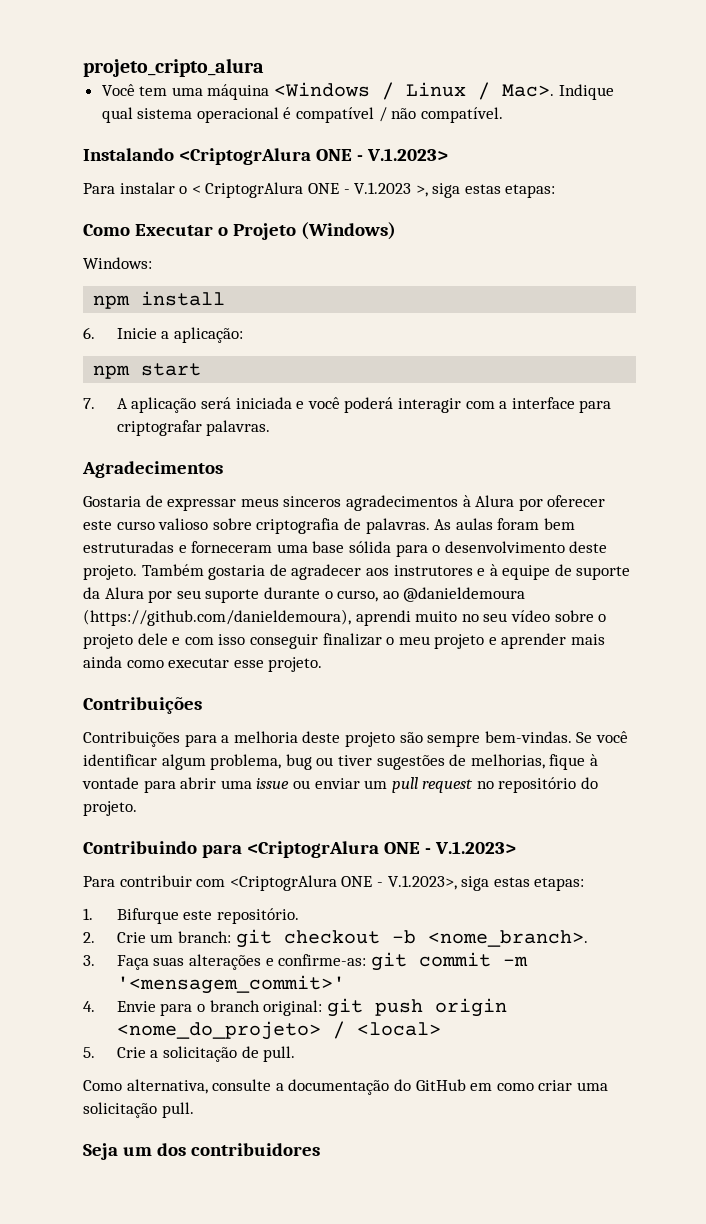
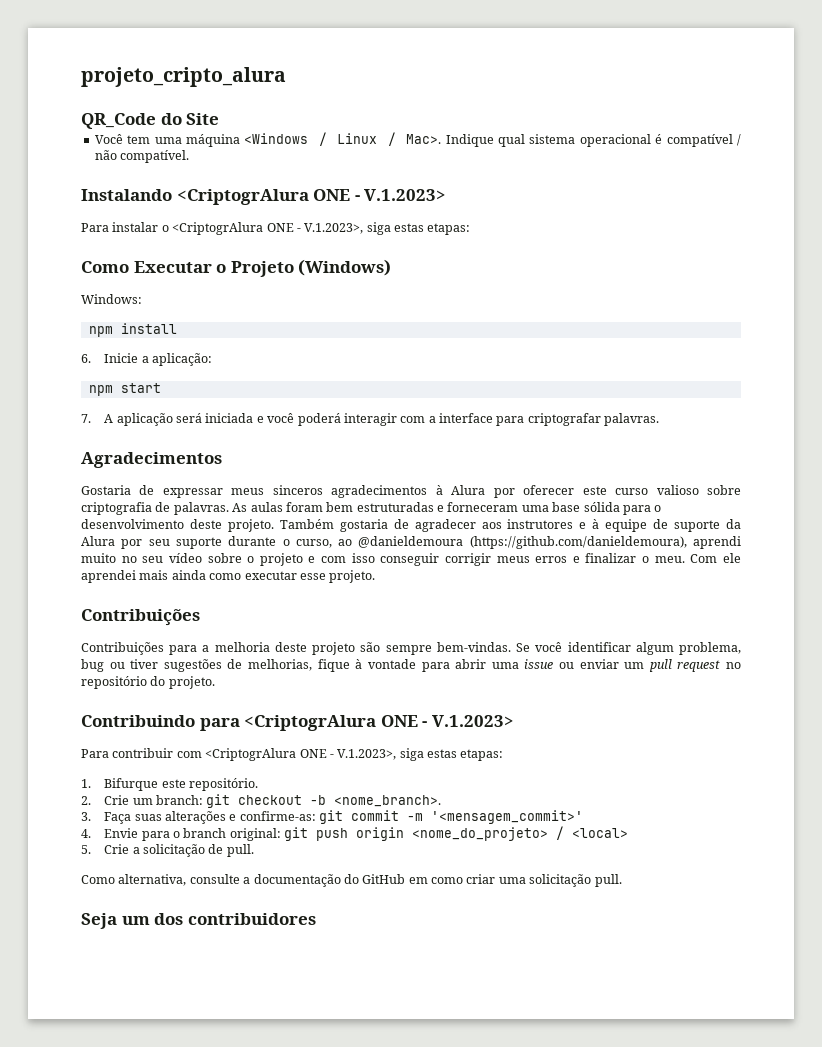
+ QR_Code do Site
- Para instalar o < CriptogrAlura ONE - V.1.2023 >, siga estas etapas:
+ Para instalar o <CriptogrAlura ONE - V.1.2023>, siga estas etapas:
- Também gostaria de agradecer aos instrutores e à equipe de suporte da Alura por seu suporte durante o curso, ao @danieldemoura (https://github.com/danieldemoura), aprendi muito no seu vídeo sobre o projeto dele e com isso conseguir finalizar o meu projeto e aprender mais ainda como executar esse projeto.
+ Também gostaria de agradecer aos instrutores e à equipe de suporte da Alura por seu suporte durante o curso, ao @danieldemoura (https://github.com/danieldemoura), aprendi muito no seu vídeo sobre o projeto e com isso conseguir corrigir meus erros e finalizar o meu. Com ele aprendei mais ainda como executar esse projeto.

